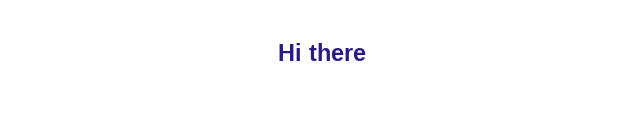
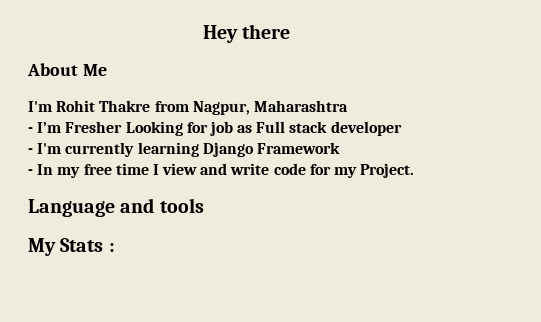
- Hi there
+ Hey there
+ About Me
+ I'm Rohit Thakre from Nagpur, Maharashtra
+ - I’m Fresher Looking for job as Full stack developer
+ - I'm currently learning Django Framework
+ - In my free time I view and write code for my Project.
+ Language and tools
+ My Stats :

